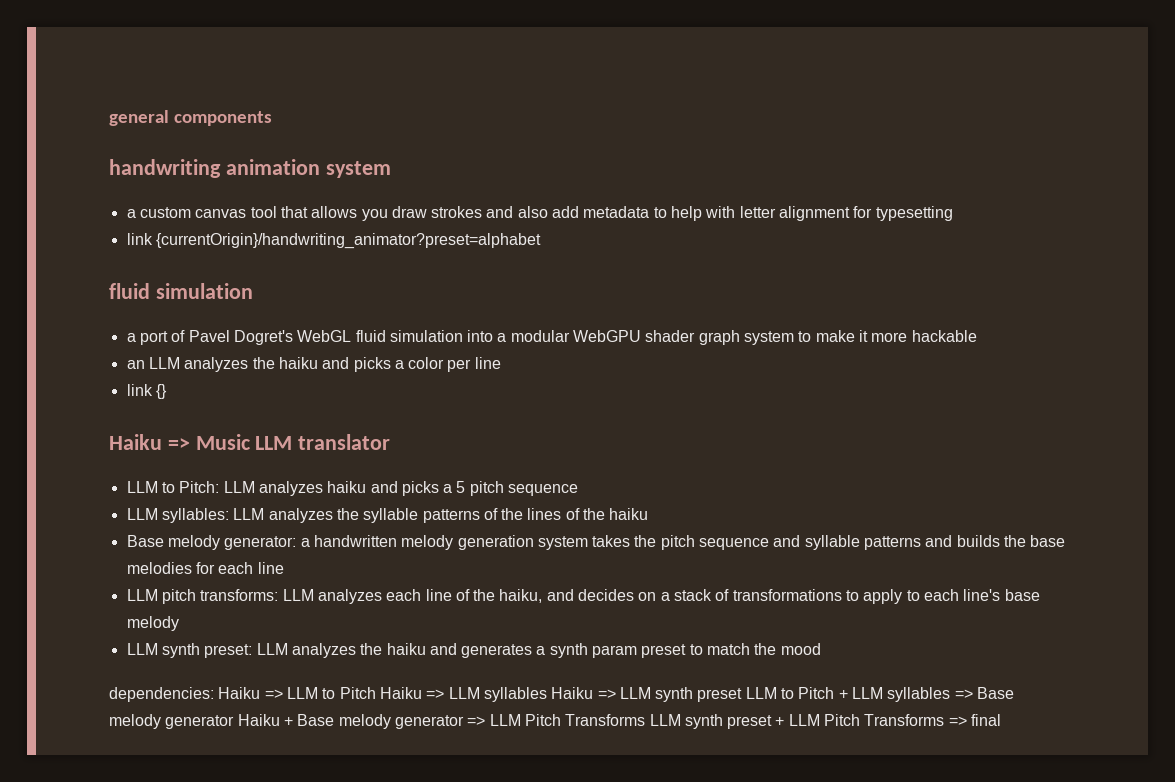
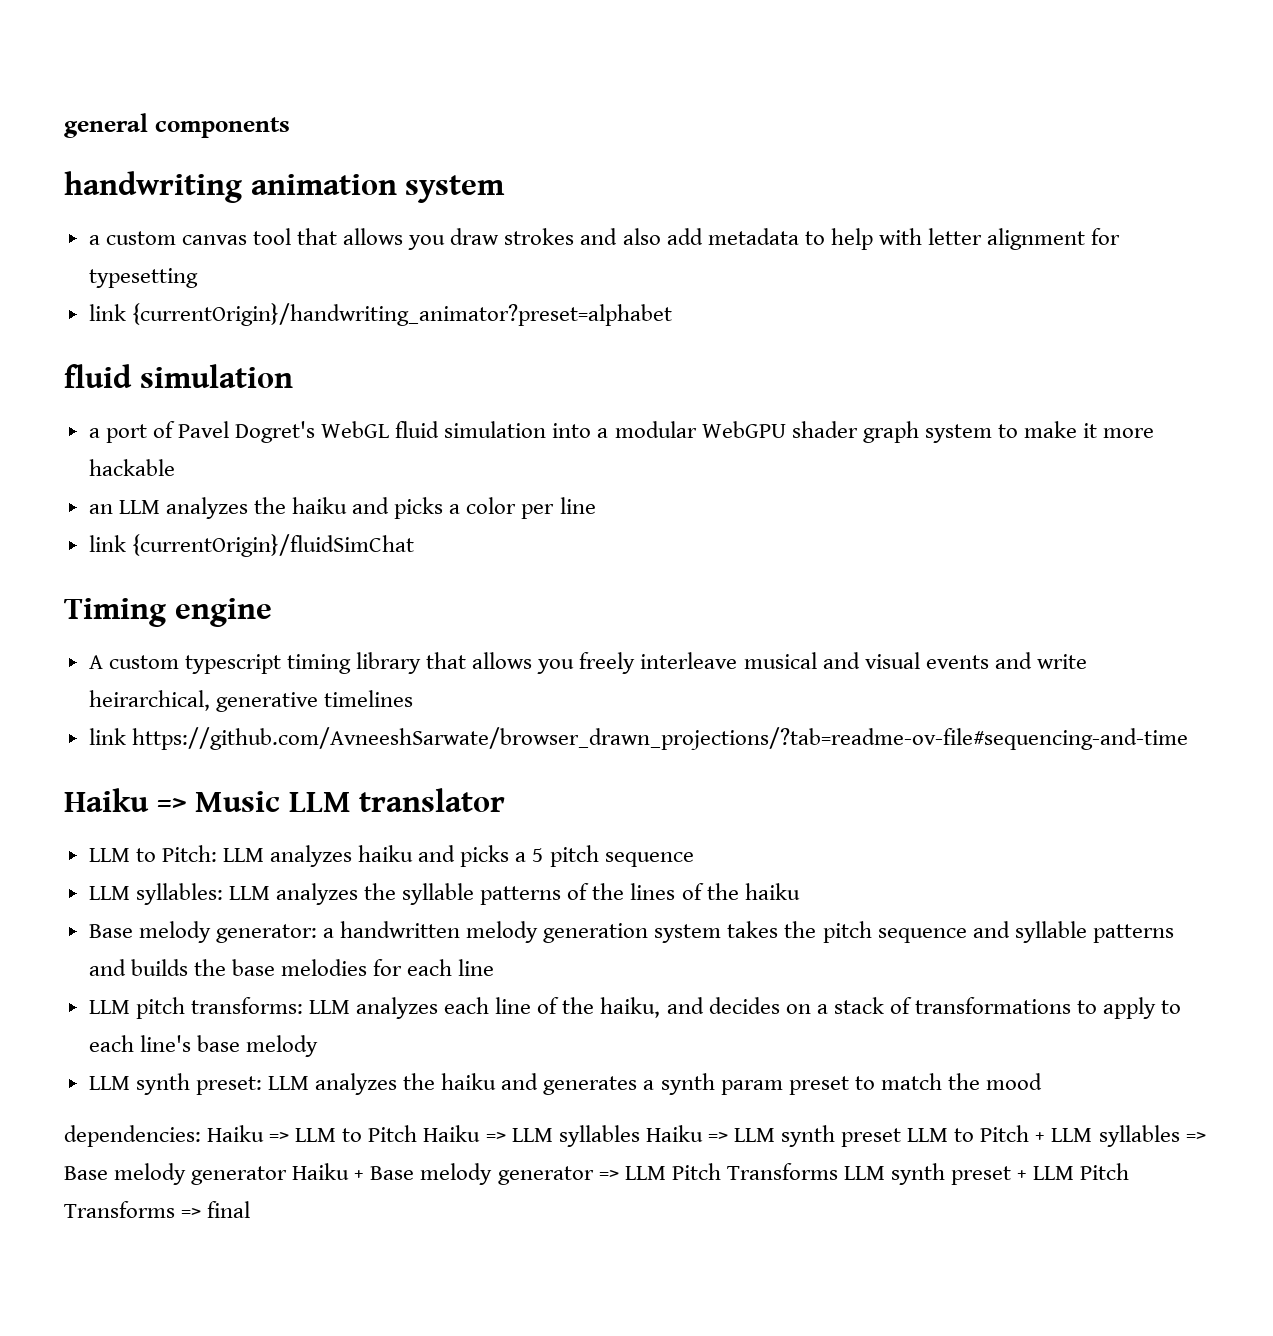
- link {}
+ link {currentOrigin}/fluidSimChat
+ Timing engine
+ A custom typescript timing library that allows you freely interleave musical and visual events and write heirarchical, generative timelines
+ link https://github.com/AvneeshSarwate/browser_drawn_projections/?tab=readme-ov-file#sequencing-and-time

